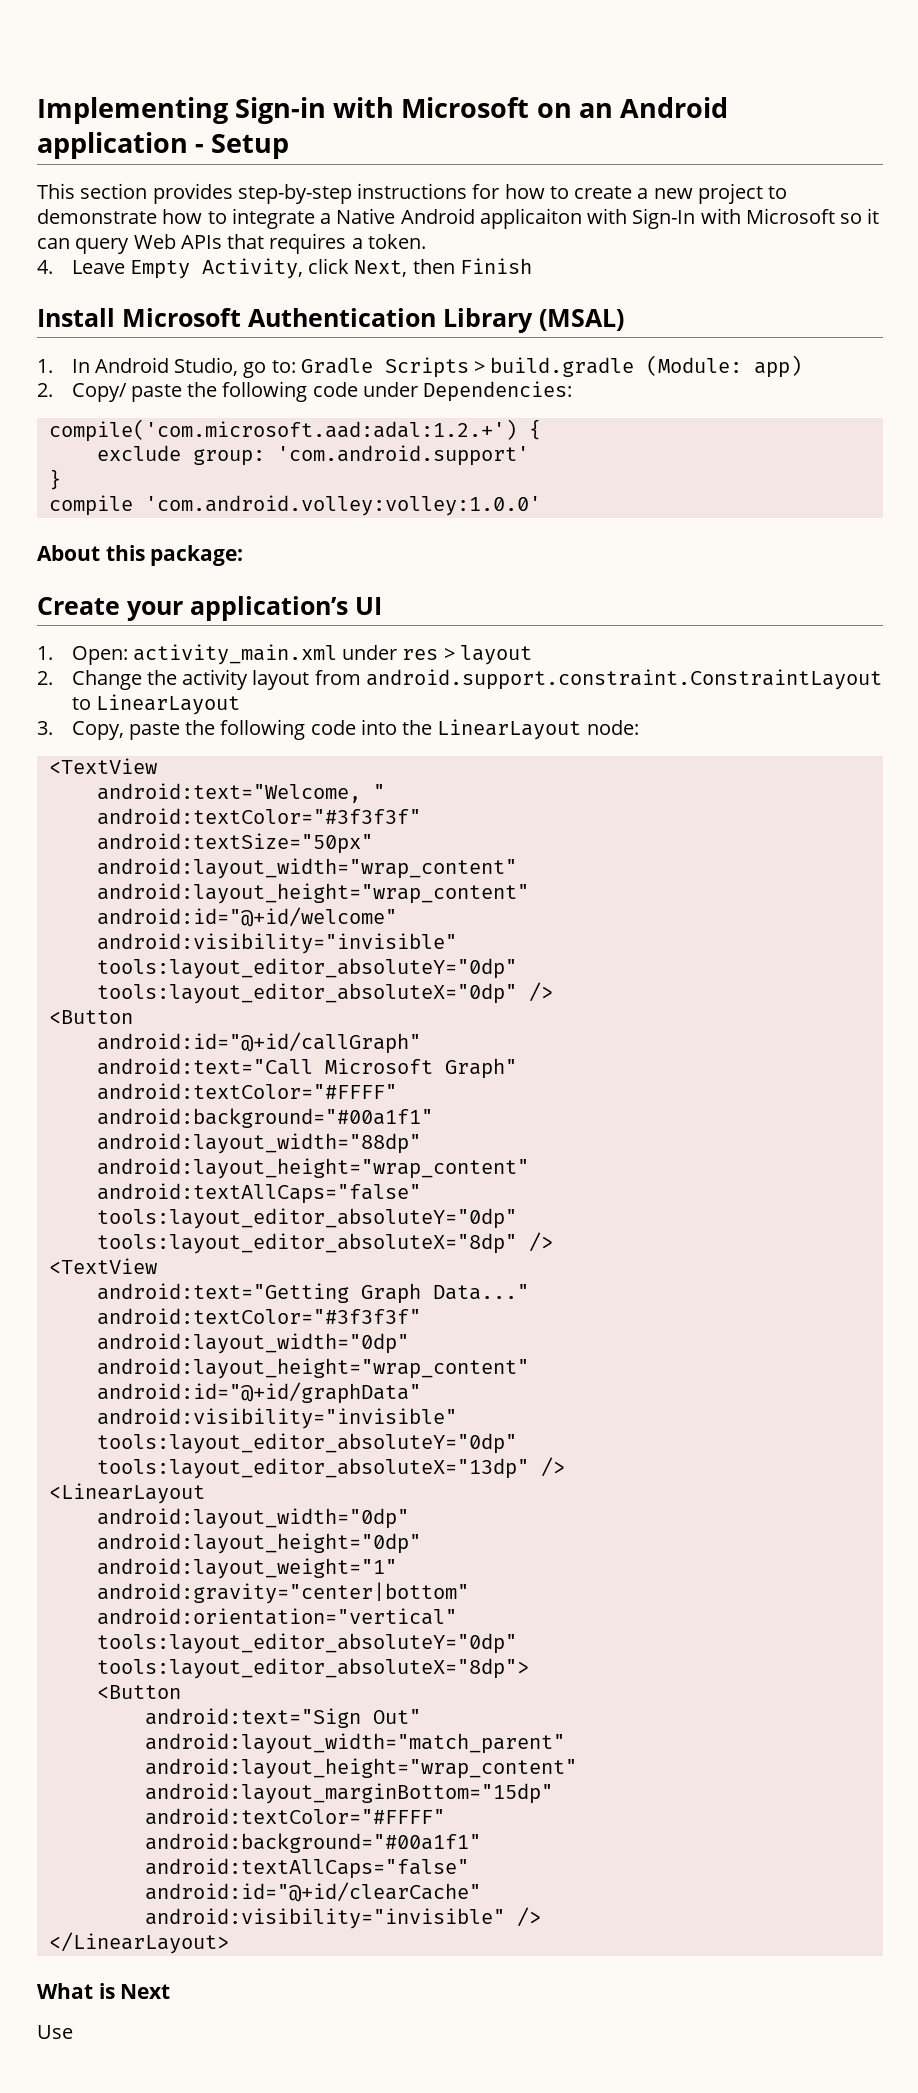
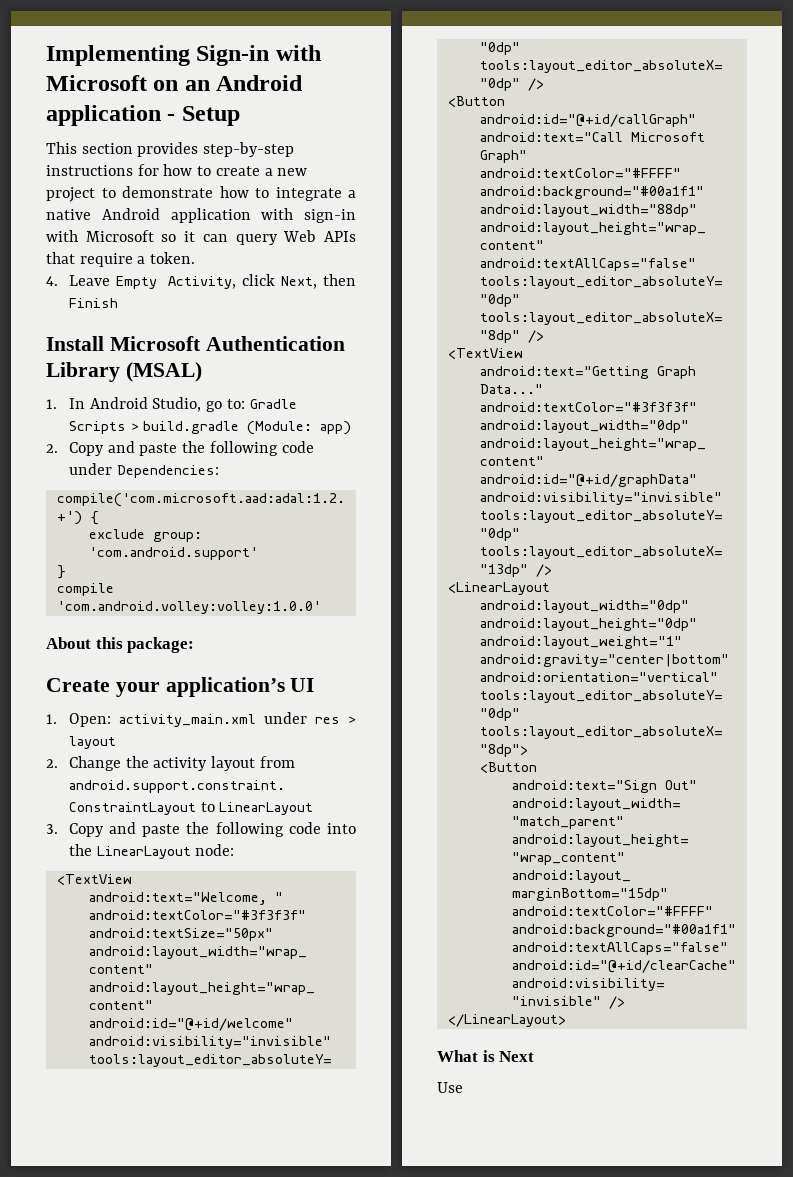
- This section provides step-by-step instructions for how to create a new project to demonstrate how to integrate a Native Android applicaiton with Sign-In with Microsoft so it can query Web APIs that requires a token.
+ This section provides step-by-step instructions for how to create a new project to demonstrate how to integrate a native Android application with sign-in with Microsoft so it can query Web APIs that require a token.
- 2. Copy/ paste the following code under Dependencies:
+ 2. Copy and paste the following code under Dependencies:
- 3. Copy, paste the following code into the LinearLayout node:
+ 3. Copy and paste the following code into the LinearLayout node:

